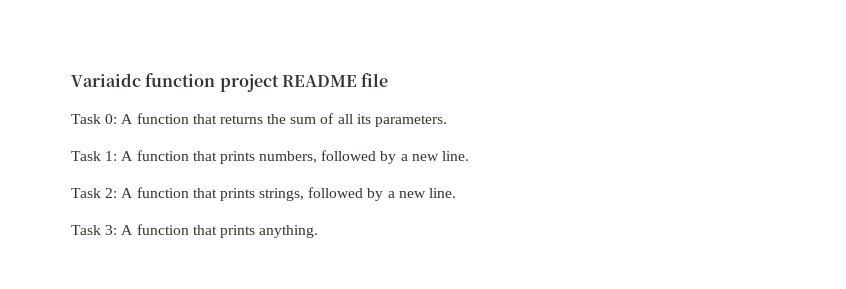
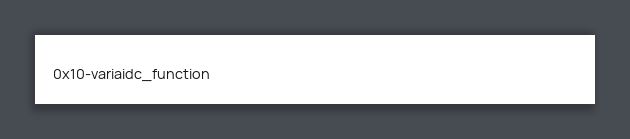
- Variaidc function project README file
- Task 0: A function that returns the sum of all its parameters.
- Task 1: A function that prints numbers, followed by a new line.
- Task 2: A function that prints strings, followed by a new line.
- Task 3: A function that prints anything.
+ 0x10-variaidc_function

